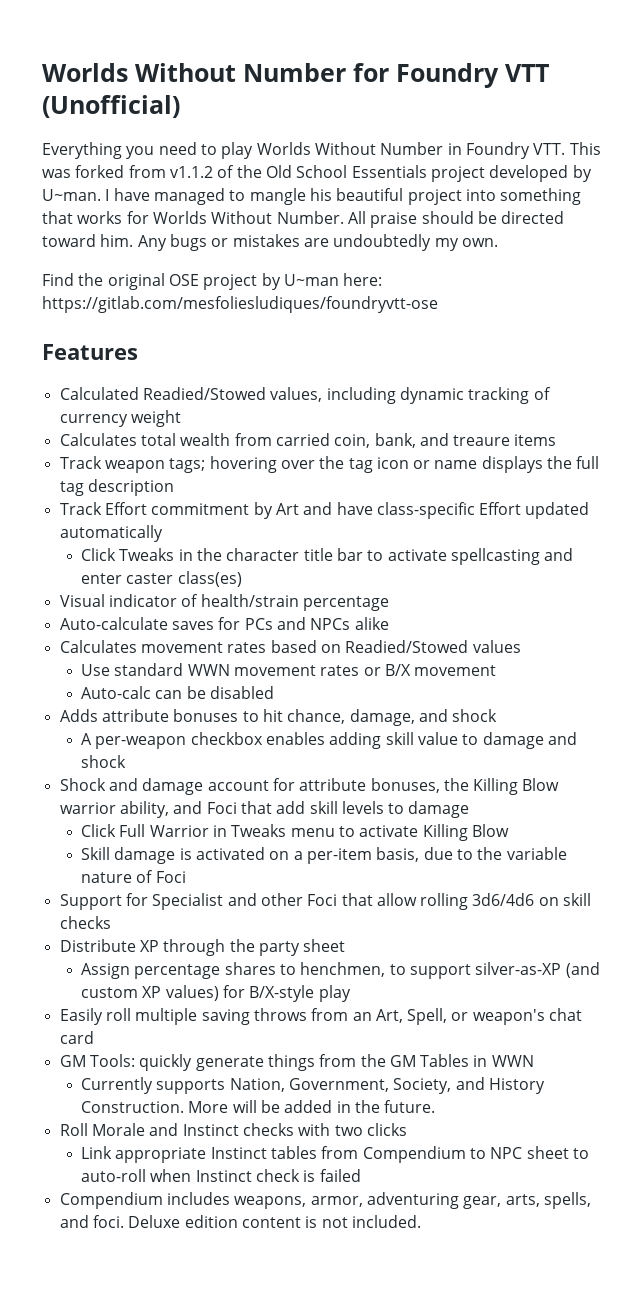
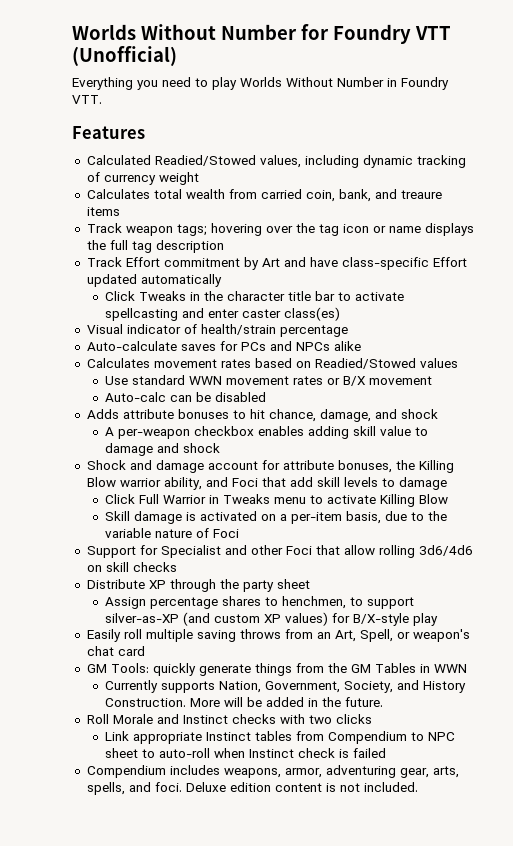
- Everything you need to play Worlds Without Number in Foundry VTT. This was forked from v1.1.2 of the Old School Essentials project developed by U~man. I have managed to mangle his beautiful project into something that works for Worlds Without Number. All praise should be directed toward him. Any bugs or mistakes are undoubtedly my own.
- Find the original OSE project by U~man here: https://gitlab.com/mesfoliesludiques/foundryvtt-ose
+ Everything you need to play Worlds Without Number in Foundry VTT.

